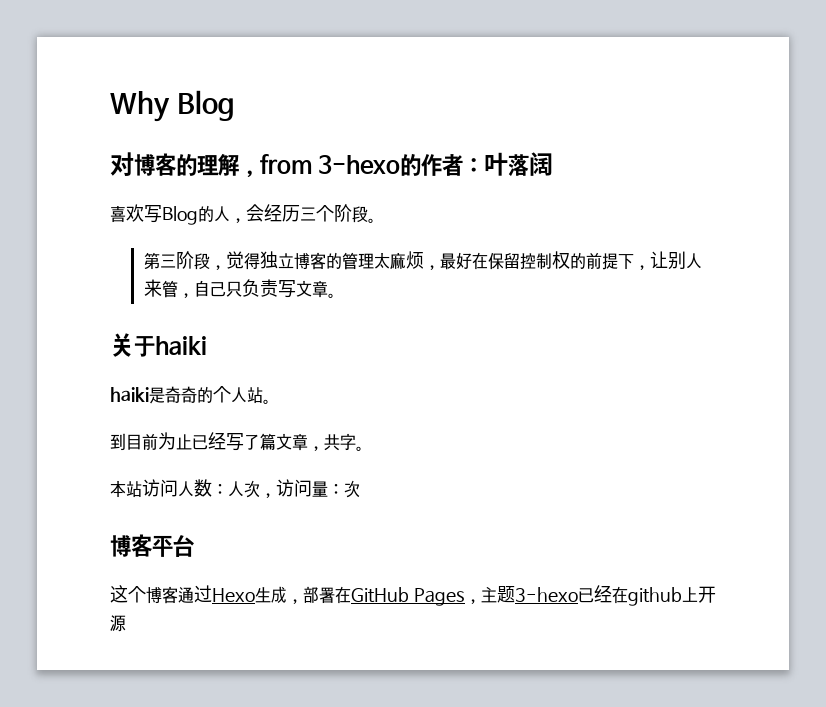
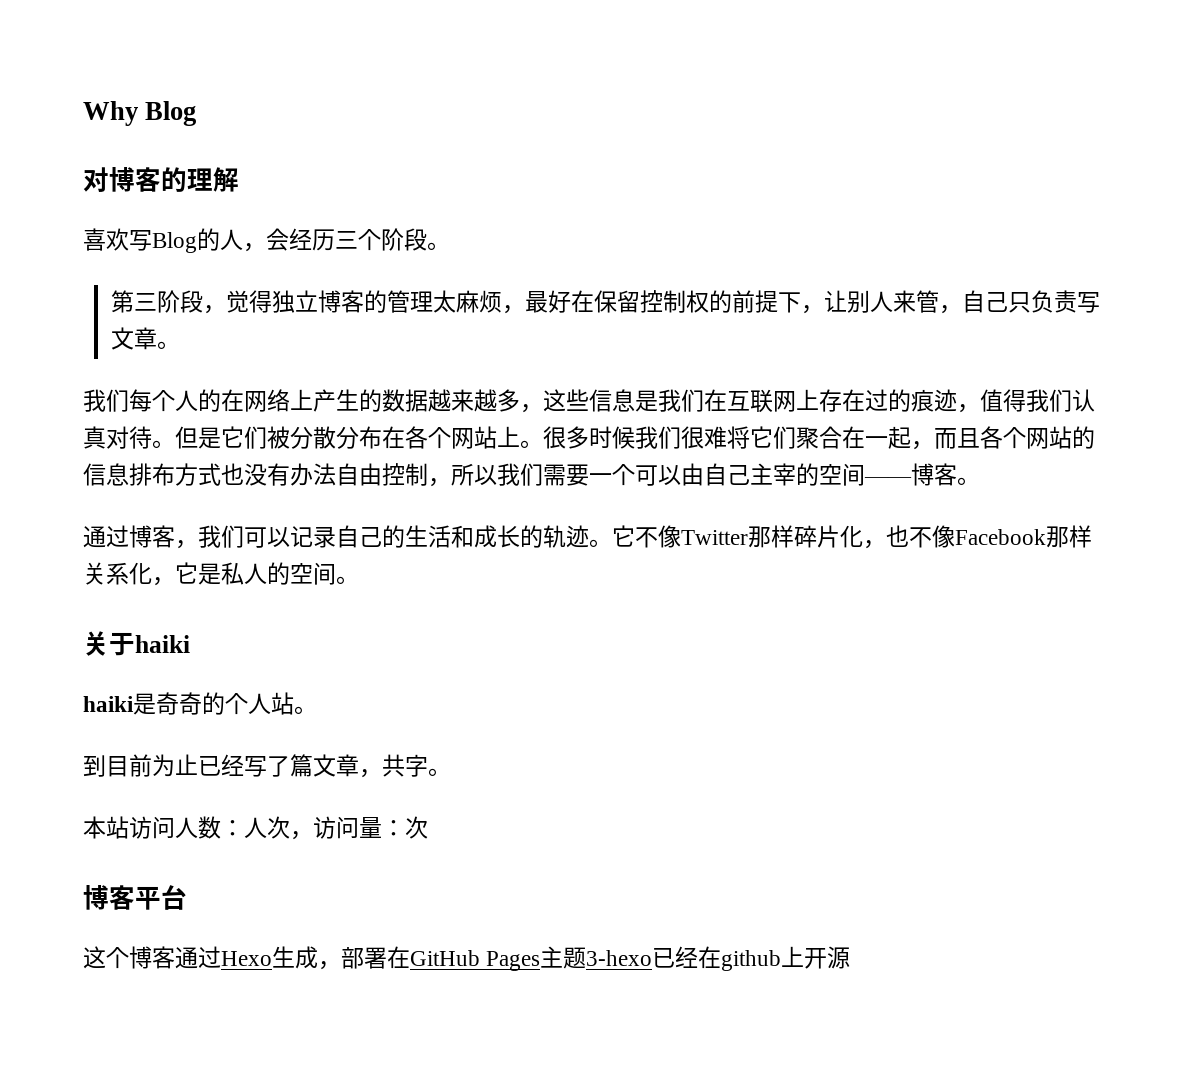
- 对博客的理解，from 3-hexo的作者：叶落阔
+ 对博客的理解
+ 我们每个人的在网络上产生的数据越来越多，这些信息是我们在互联网上存在过的痕迹，值得我们认真对待。但是它们被分散分布在各个网站上。很多时候我们很难将它们聚合在一起，而且各个网站的信息排布方式也没有办法自由控制，所以我们需要一个可以由自己主宰的空间——博客。
+ 通过博客，我们可以记录自己的生活和成长的轨迹。它不像Twitter那样碎片化，也不像Facebook那样关系化，它是私人的空间。
- 这个博客通过Hexo生成，部署在GitHub Pages，主题3-hexo已经在github上开源
+ 这个博客通过Hexo生成，部署在GitHub Pages主题3-hexo已经在github上开源

